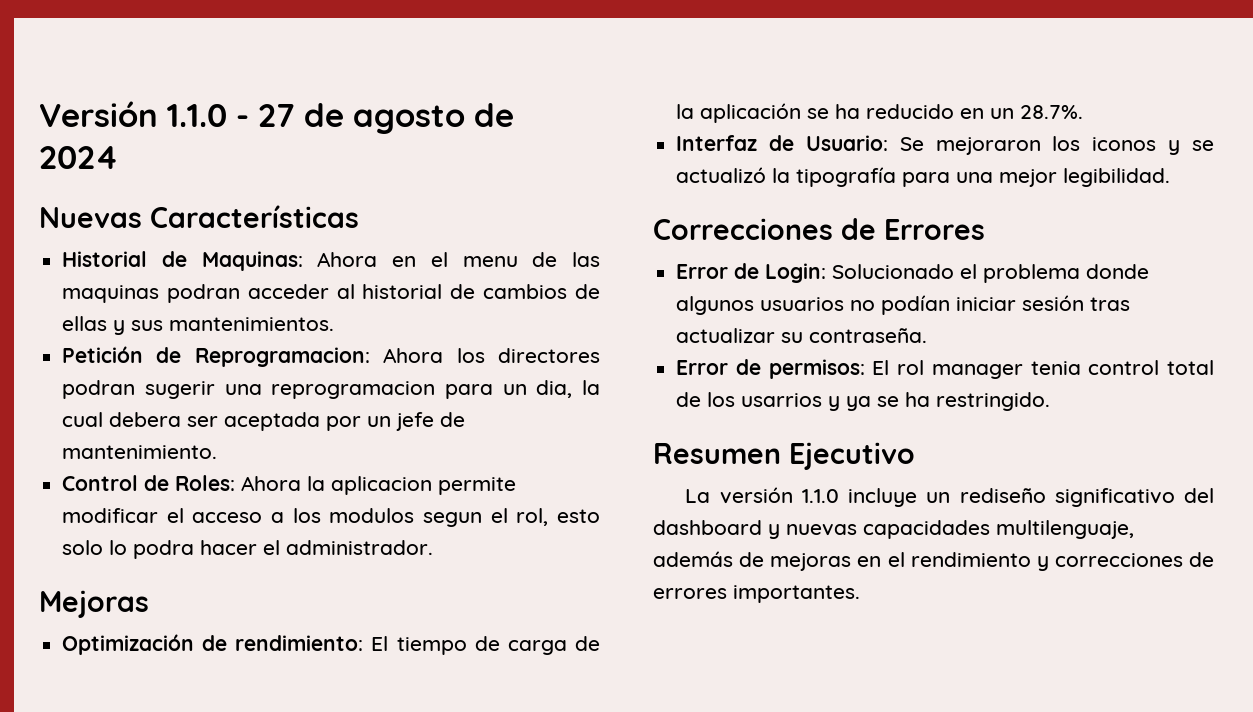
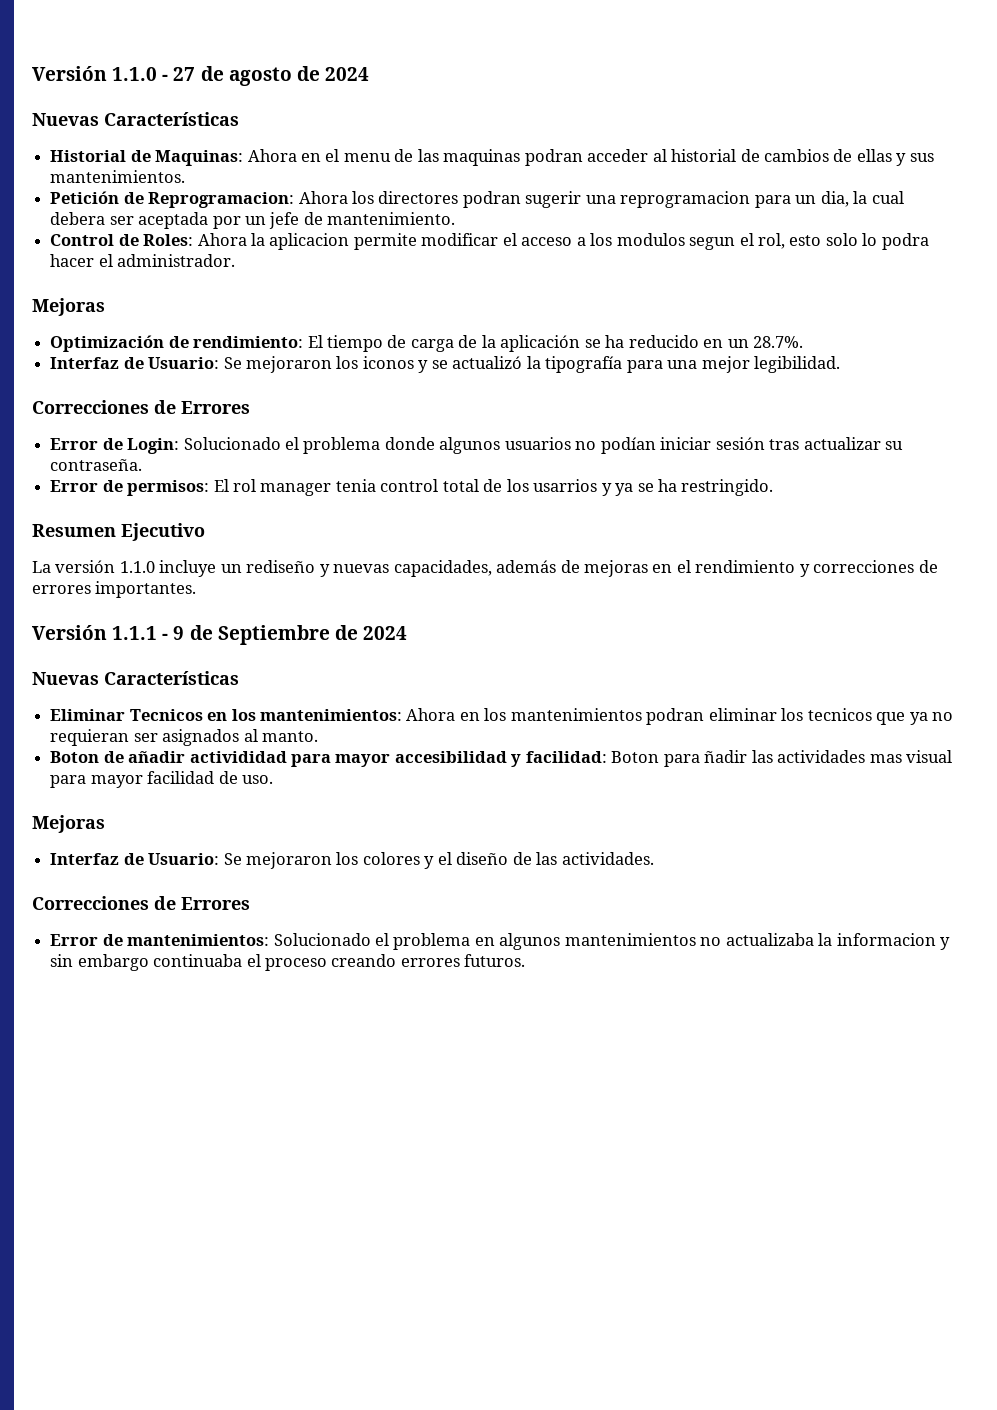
- La versión 1.1.0 incluye un rediseño significativo del dashboard y nuevas capacidades multilenguaje, además de mejoras en el rendimiento y correcciones de errores importantes.
+ La versión 1.1.0 incluye un rediseño y nuevas capacidades, además de mejoras en el rendimiento y correcciones de errores importantes.
+ Versión 1.1.1 - 9 de Septiembre de 2024
+ Nuevas Características
+ Eliminar Tecnicos en los mantenimientos: Ahora en los mantenimientos podran eliminar los tecnicos que ya no requieran ser asignados al manto.
+ Boton de añadir activididad para mayor accesibilidad y facilidad: Boton para ñadir las actividades mas visual para mayor facilidad de uso.
+ Mejoras
+ Interfaz de Usuario: Se mejoraron los colores y el diseño de las actividades.
+ Correcciones de Errores
+ Error de mantenimientos: Solucionado el problema en algunos mantenimientos no actualizaba la informacion y sin embargo continuaba el proceso creando errores futuros.

